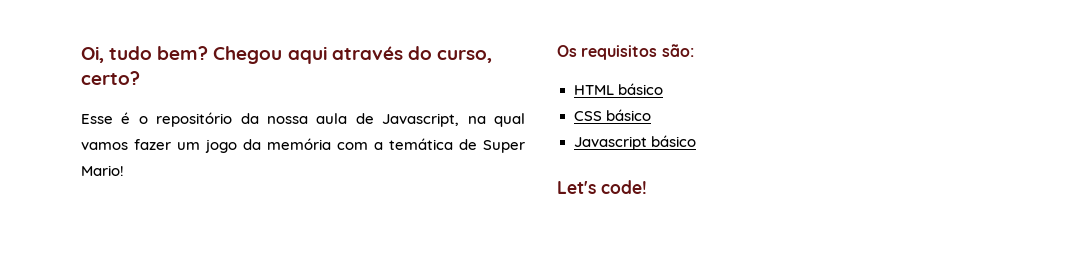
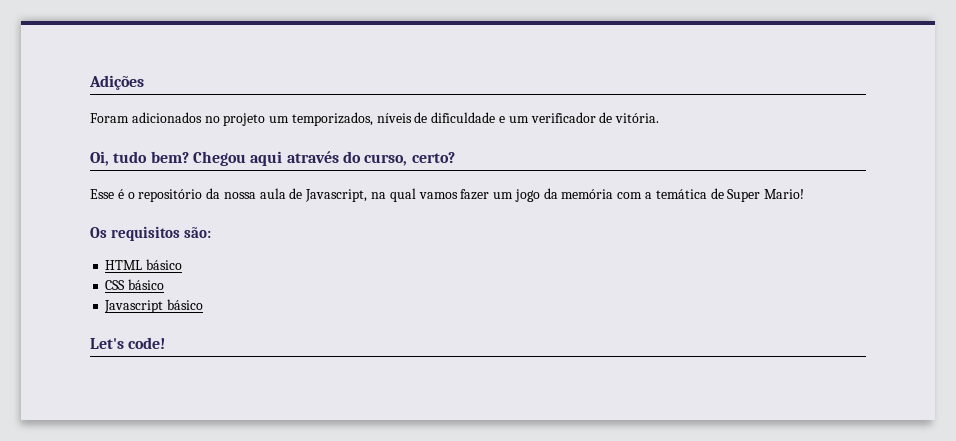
+ Adições
+ Foram adicionados no projeto um temporizados, níveis de dificuldade e um verificador de vitória.

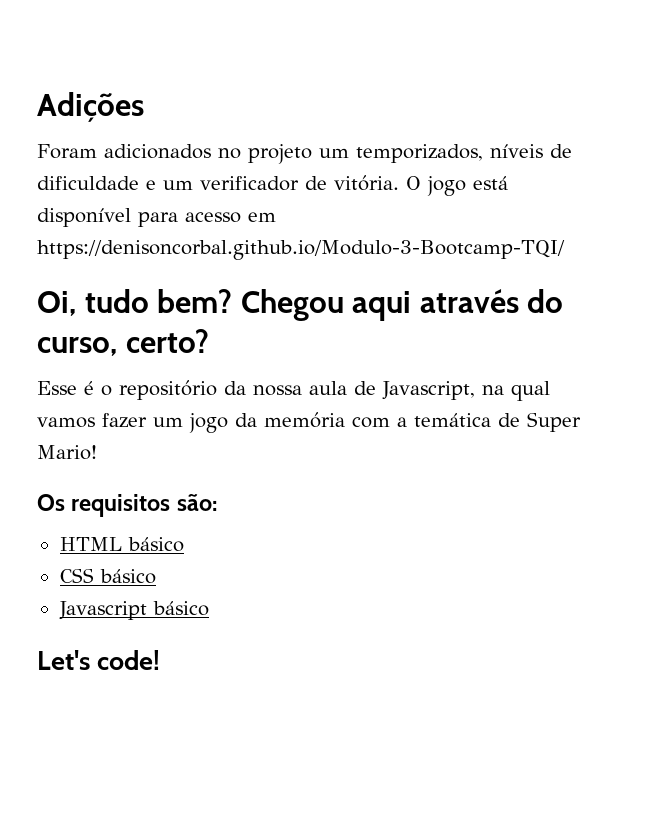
+ O jogo está disponível para acesso em https://denisoncorbal.github.io/Modulo-3-Bootcamp-TQI/

